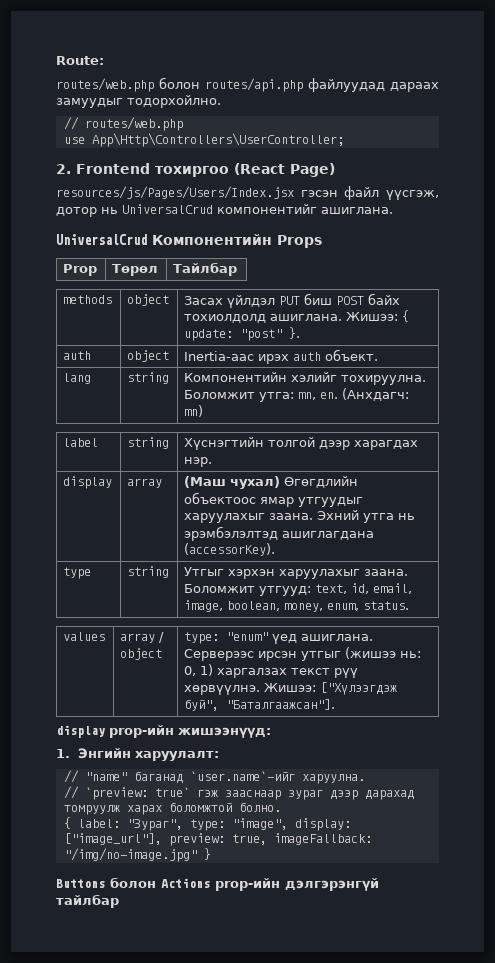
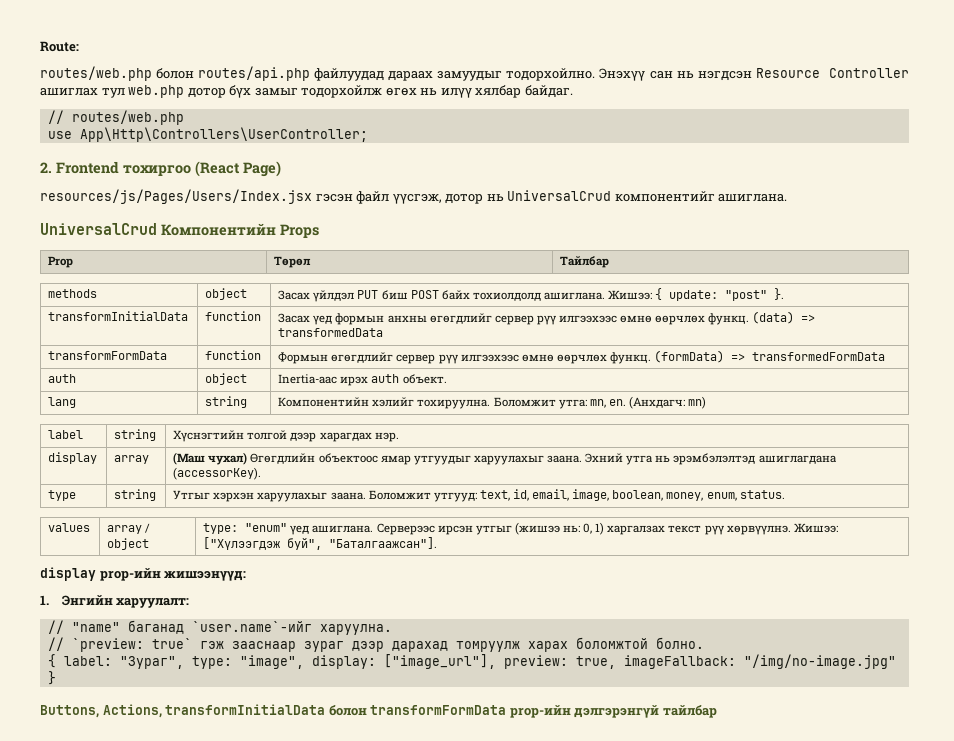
+ Энэхүү сан нь нэгдсэн Resource Controller ашиглах тул web.php дотор бүх замыг тодорхойлж өгөх нь илүү хялбар байдаг.
+ transformInitialData | function | Засах үед формын анхны өгөгдлийг сервер рүү илгээхээс өмнө өөрчлөх функц. (data) => transformedData
+ transformFormData | function | Формын өгөгдлийг сервер рүү илгээхээс өмнө өөрчлөх функц. (formData) => transformedFormData
- Buttons болон Actions prop-ийн дэлгэрэнгүй тайлбар
+ Buttons, Actions, transformInitialData болон transformFormData prop-ийн дэлгэрэнгүй тайлбар

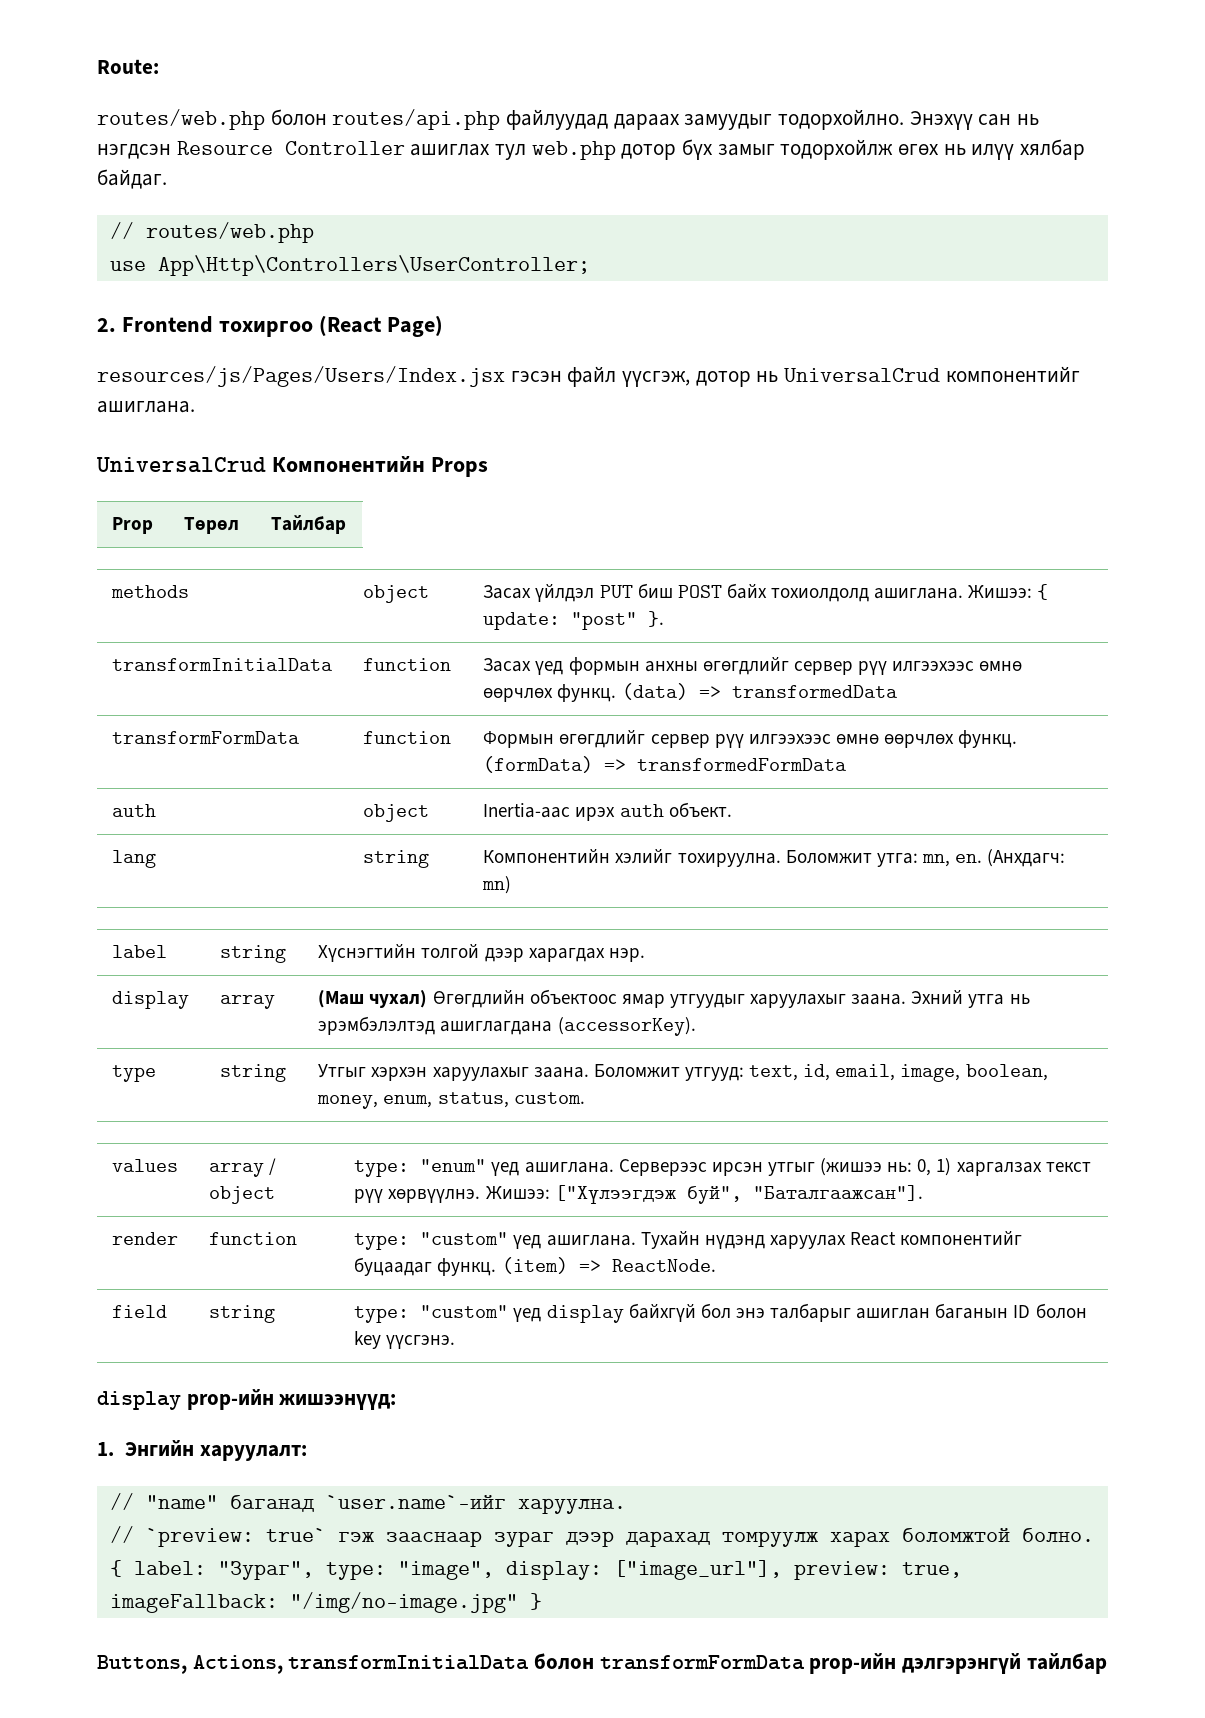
- type | string | Утгыг хэрхэн харуулахыг заана. Боломжит утгууд: text, id, email, image, boolean, money, enum, status.
+ type | string | Утгыг хэрхэн харуулахыг заана. Боломжит утгууд: text, id, email, image, boolean, money, enum, status, custom.
+ render | function | type: "custom" үед ашиглана. Тухайн нүдэнд харуулах React компонентийг буцаадаг функц. (item) => ReactNode.
+ field | string | type: "custom" үед display байхгүй бол энэ талбарыг ашиглан баганын ID болон key үүсгэнэ.

